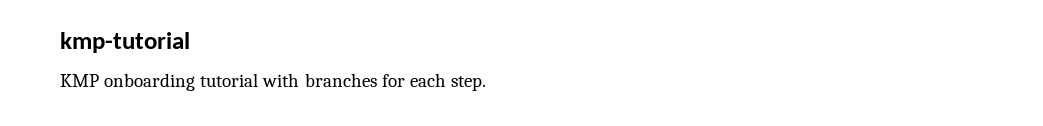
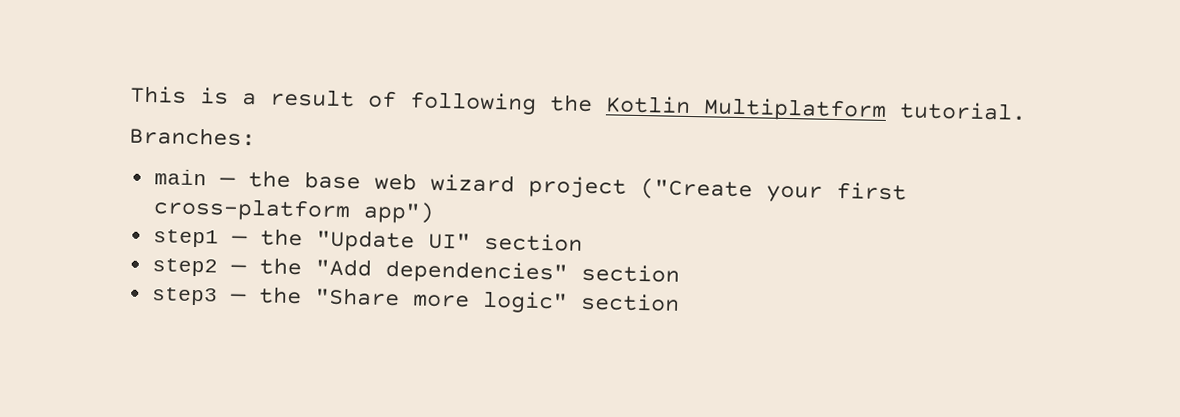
- kmp-tutorial
- KMP onboarding tutorial with branches for each step.
+ This is a result of following the Kotlin Multiplatform tutorial.
+ Branches:
+ main — the base web wizard project ("Create your first cross-platform app")
+ step1 — the "Update UI" section
+ step2 — the "Add dependencies" section
+ step3 — the "Share more logic" section

